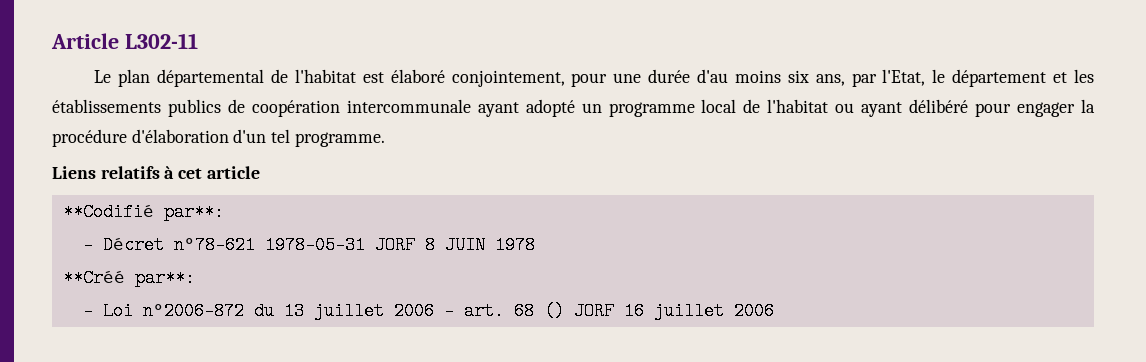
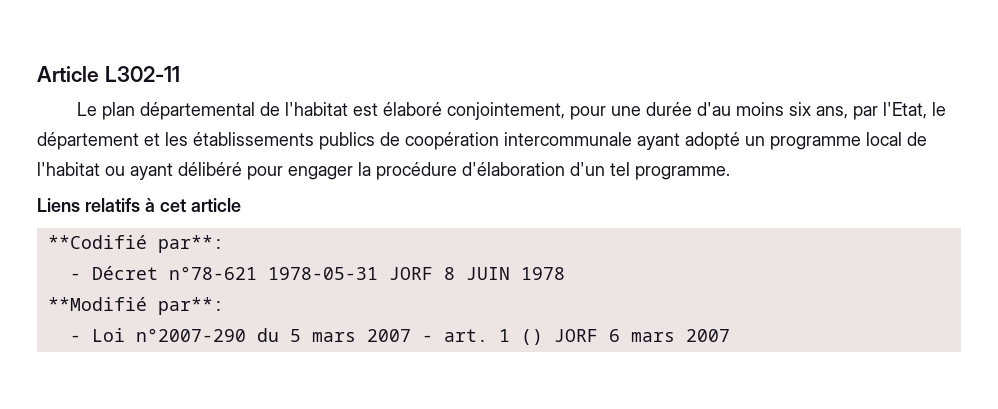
- **Créé par**:
+ **Modifié par**:
- - Loi n°2006-872 du 13 juillet 2006 - art. 68 () JORF 16 juillet 2006
+ - Loi n°2007-290 du 5 mars 2007 - art. 1 () JORF 6 mars 2007

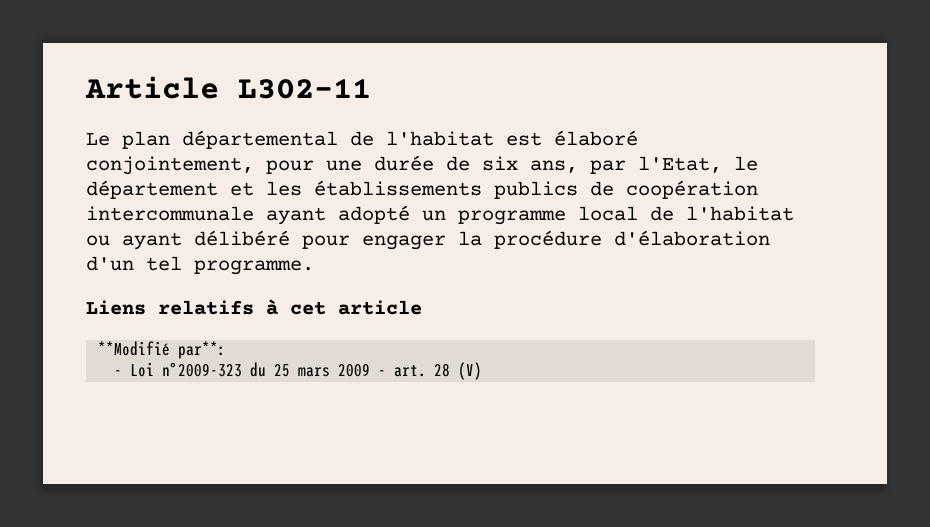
- Le plan départemental de l'habitat est élaboré conjointement, pour une durée d'au moins six ans, par l'Etat, le département et les établissements publics de coopération intercommunale ayant adopté un programme local de l'habitat ou ayant délibéré pour engager la procédure d'élaboration d'un tel programme.
+ Le plan départemental de l'habitat est élaboré conjointement, pour une durée de six ans, par l'Etat, le département et les établissements publics de coopération intercommunale ayant adopté un programme local de l'habitat ou ayant délibéré pour engager la procédure d'élaboration d'un tel programme.
- **Codifié par**:
- - Décret n°78-621 1978-05-31 JORF 8 JUIN 1978
  **Modifié par**:
- - Loi n°2007-290 du 5 mars 2007 - art. 1 () JORF 6 mars 2007
+ - Loi n°2009-323 du 25 mars 2009 - art. 28 (V)

